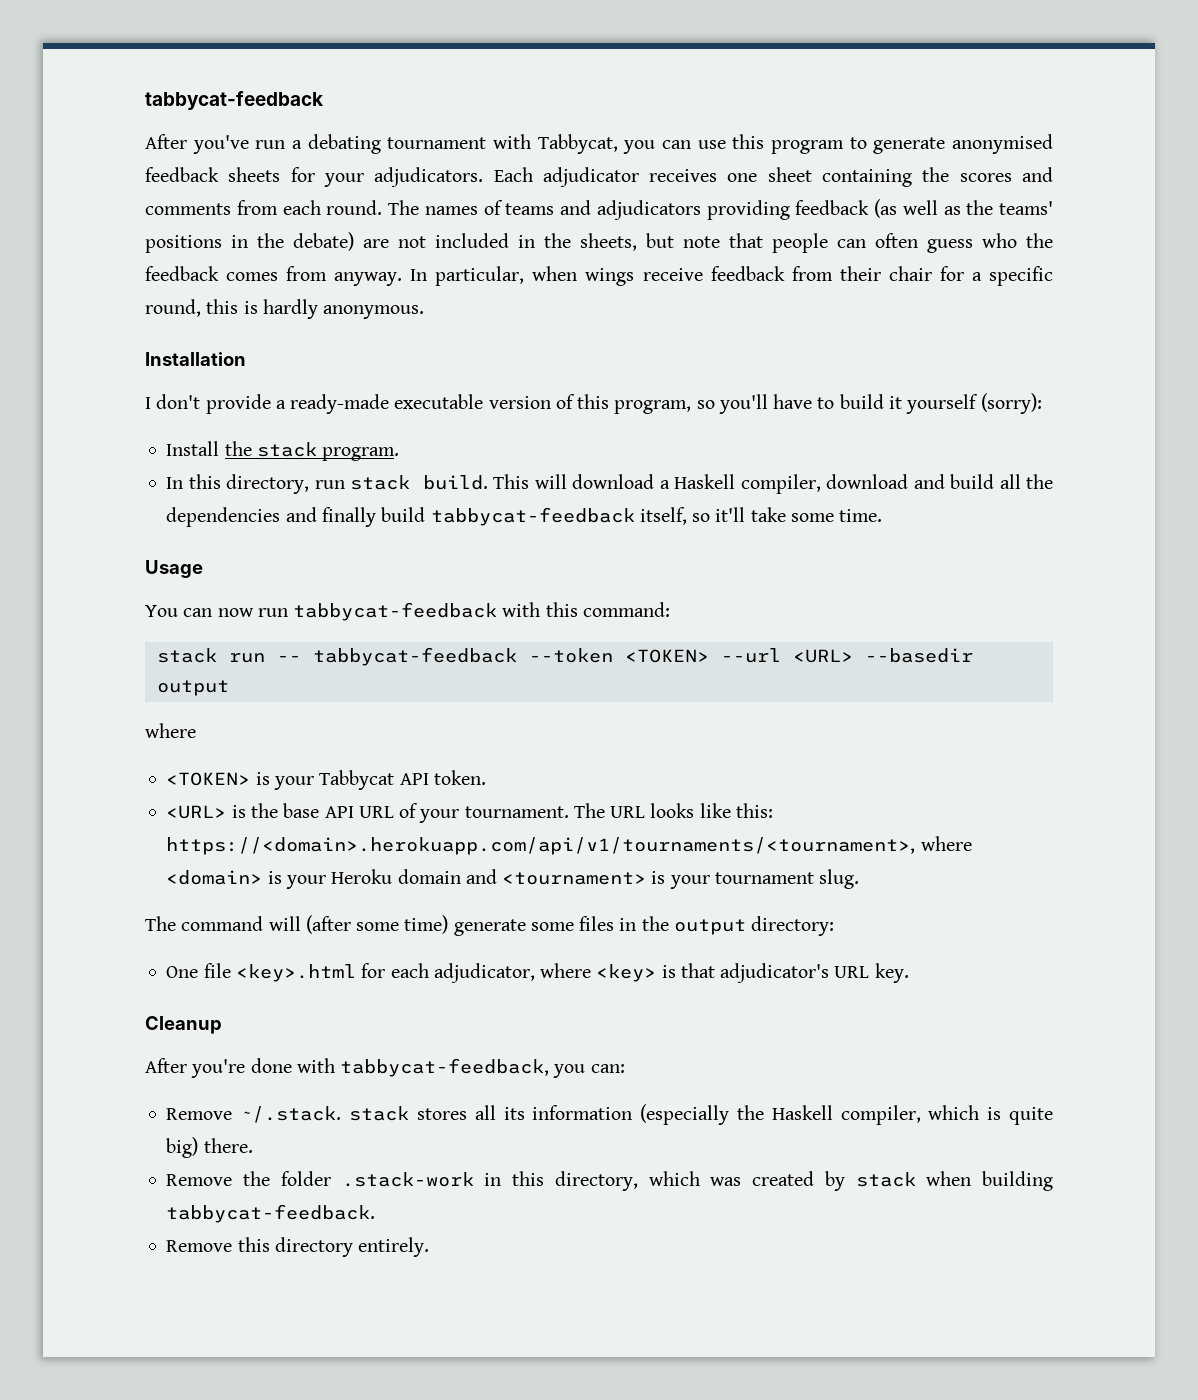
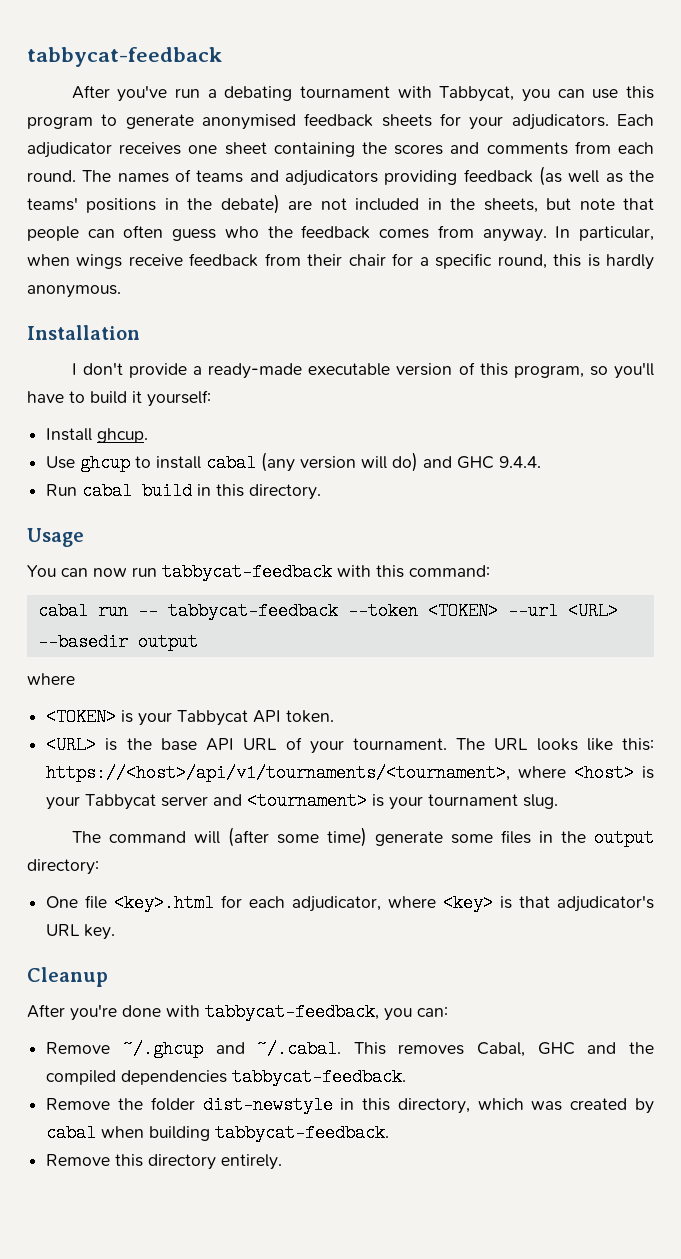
- I don't provide a ready-made executable version of this program, so you'll have to build it yourself (sorry):
+ I don't provide a ready-made executable version of this program, so you'll have to build it yourself:
- Install the stack program.
- In this directory, run stack build. This will download a Haskell compiler, download and build all the dependencies and finally build tabbycat-feedback itself, so it'll take some time.
+ Install ghcup.
+ Use ghcup to install cabal (any version will do) and GHC 9.4.4.
+ Run cabal build in this directory.
- stack run -- tabbycat-feedback --token <TOKEN> --url <URL> --basedir output
+ cabal run -- tabbycat-feedback --token <TOKEN> --url <URL> --basedir output
- The URL looks like this: https://<domain>.herokuapp.com/api/v1/tournaments/<tournament>, where <domain> is your Heroku domain and <tournament> is your tournament slug.
+ The URL looks like this: https://<host>/api/v1/tournaments/<tournament>, where <host> is your Tabbycat server and <tournament> is your tournament slug.
- Remove ~/.stack. stack stores all its information (especially the Haskell compiler, which is quite big) there.
+ Remove ~/.ghcup and ~/.cabal. This removes Cabal, GHC and the compiled dependencies tabbycat-feedback.
- Remove the folder .stack-work in this directory, which was created by stack when building tabbycat-feedback.
+ Remove the folder dist-newstyle in this directory, which was created by cabal when building tabbycat-feedback.

